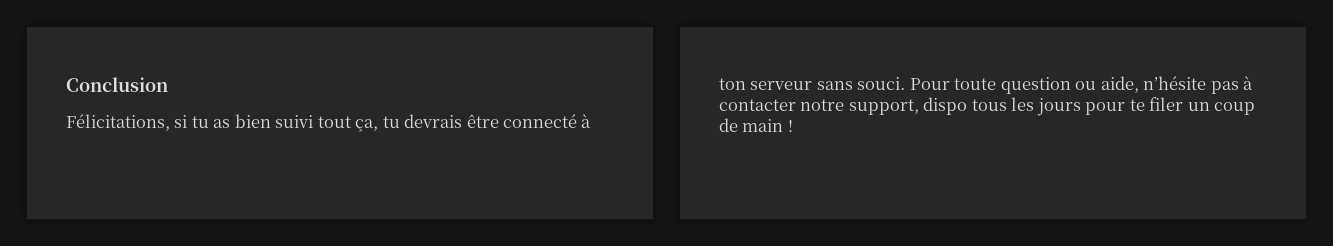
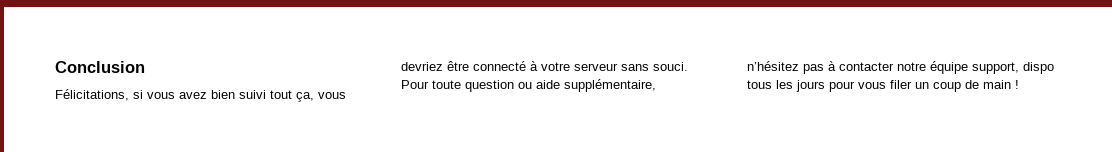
- Félicitations, si tu as bien suivi tout ça, tu devrais être connecté à ton serveur sans souci.
+ Félicitations, si vous avez bien suivi tout ça, vous devriez être connecté à votre serveur sans souci.
- Pour toute question ou aide, n’hésite pas à contacter notre support, dispo tous les jours pour te filer un coup de main !
+ Pour toute question ou aide supplémentaire, n’hésitez pas à contacter notre équipe support, dispo tous les jours pour vous filer un coup de main !

